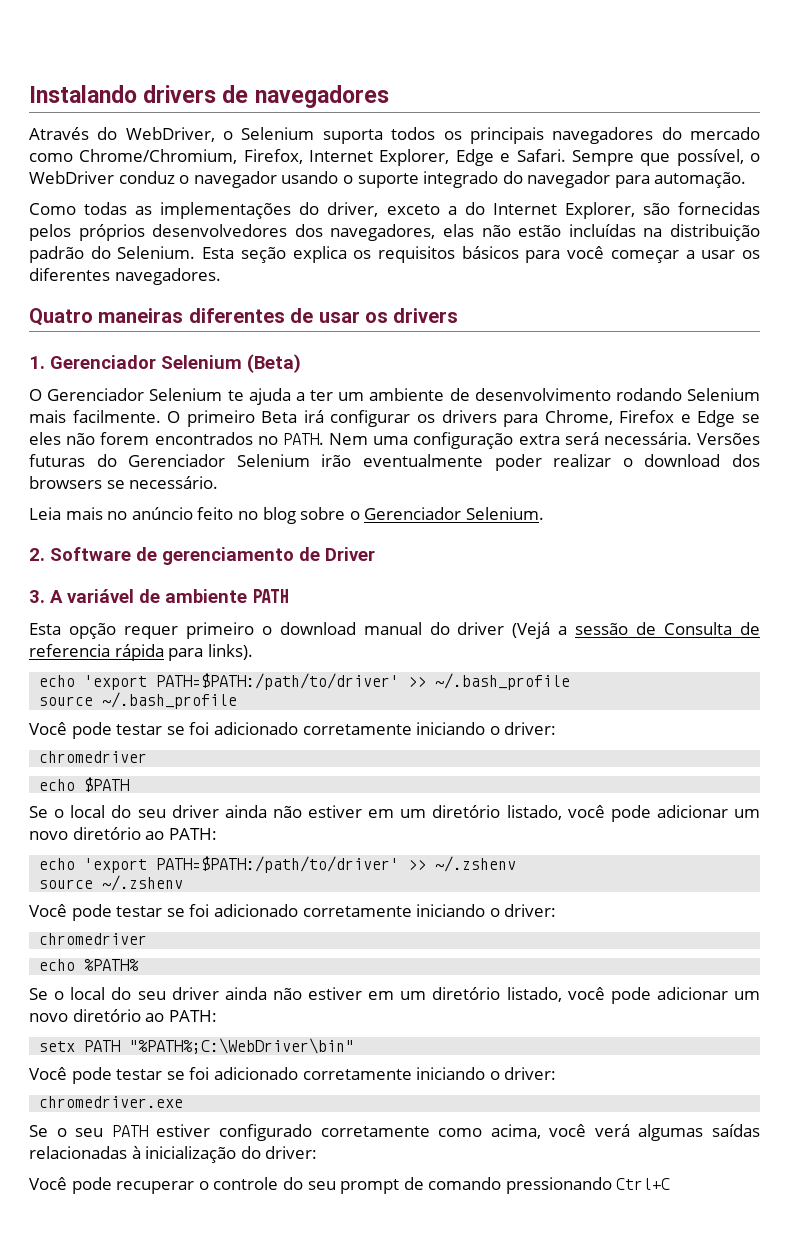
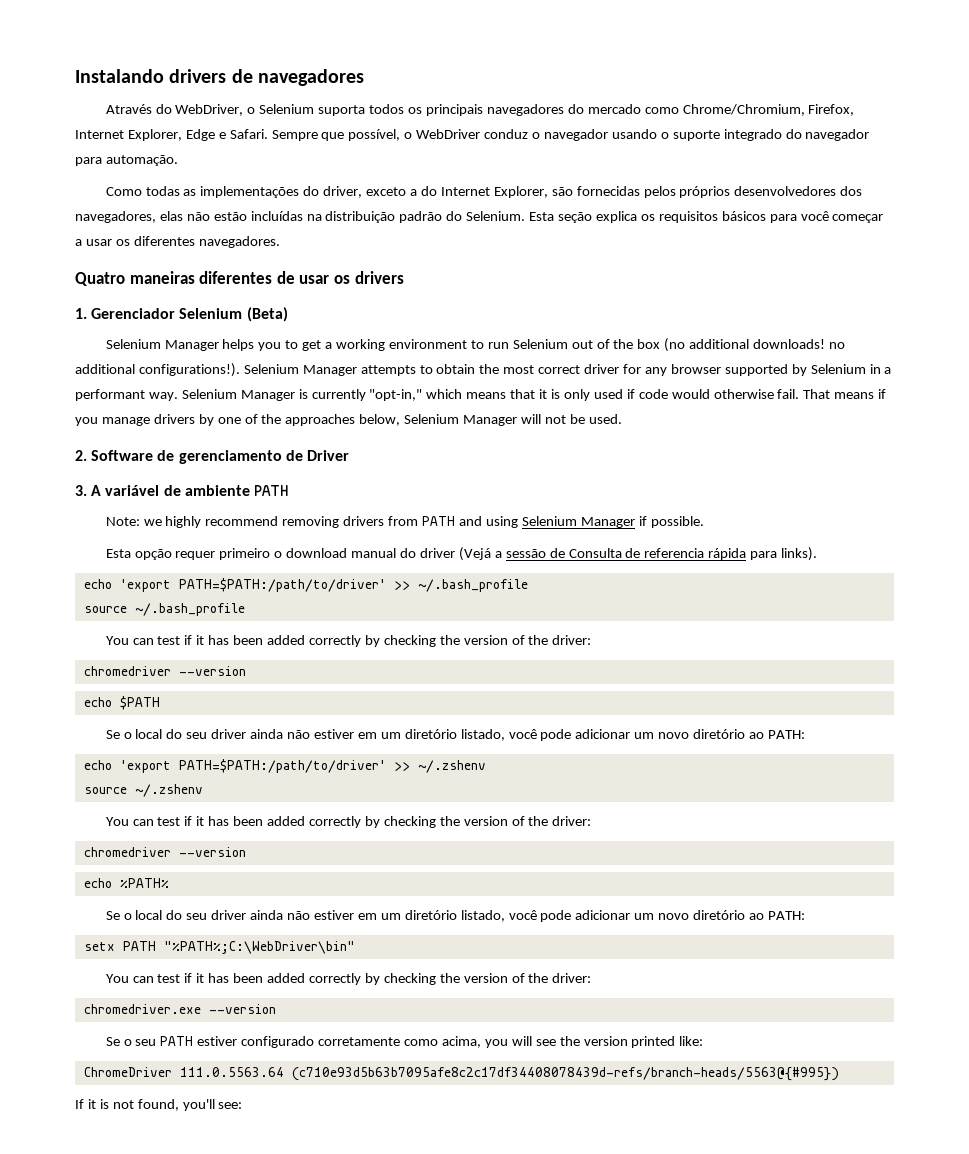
- O Gerenciador Selenium te ajuda a ter um ambiente de desenvolvimento rodando Selenium mais facilmente. O primeiro Beta irá configurar os drivers para Chrome, Firefox e Edge se eles não forem encontrados no PATH. Nem uma configuração extra será necessária. Versões futuras do Gerenciador Selenium irão eventualmente poder realizar o download dos browsers se necessário.
- Leia mais no anúncio feito no blog sobre o Gerenciador Selenium.
+ Selenium Manager helps you to get a working environment to run Selenium out of the box (no additional downloads! no additional configurations!). Selenium Manager attempts to obtain the most correct driver for any browser supported by Selenium in a performant way. Selenium Manager is currently "opt-in," which means that it is only used if code would otherwise fail. That means if you manage drivers by one of the approaches below, Selenium Manager will not be used.
+ Note: we highly recommend removing drivers from PATH and using Selenium Manager if possible.
  source ~/.bash_profile
- Você pode testar se foi adicionado corretamente iniciando o driver:
- chromedriver
+ You can test if it has been added correctly by checking the version of the driver:
+ chromedriver --version
  source ~/.zshenv
- Você pode testar se foi adicionado corretamente iniciando o driver:
- chromedriver
+ You can test if it has been added correctly by checking the version of the driver:
+ chromedriver --version
  setx PATH "%PATH%;C:\WebDriver\bin"
- Você pode testar se foi adicionado corretamente iniciando o driver:
+ You can test if it has been added correctly by checking the version of the driver:
- chromedriver.exe
+ chromedriver.exe --version
- Se o seu PATH estiver configurado corretamente como acima, você verá algumas saídas relacionadas à inicialização do driver:
- Você pode recuperar o controle do seu prompt de comando pressionando Ctrl+C
+ Se o seu PATH estiver configurado corretamente como acima, you will see the version printed like:
+ ChromeDriver 111.0.5563.64 (c710e93d5b63b7095afe8c2c17df34408078439d-refs/branch-heads/5563@{#995})
+ If it is not found, you'll see:

